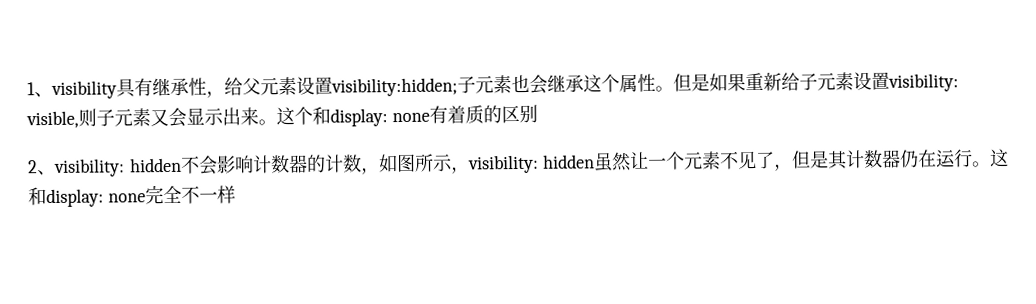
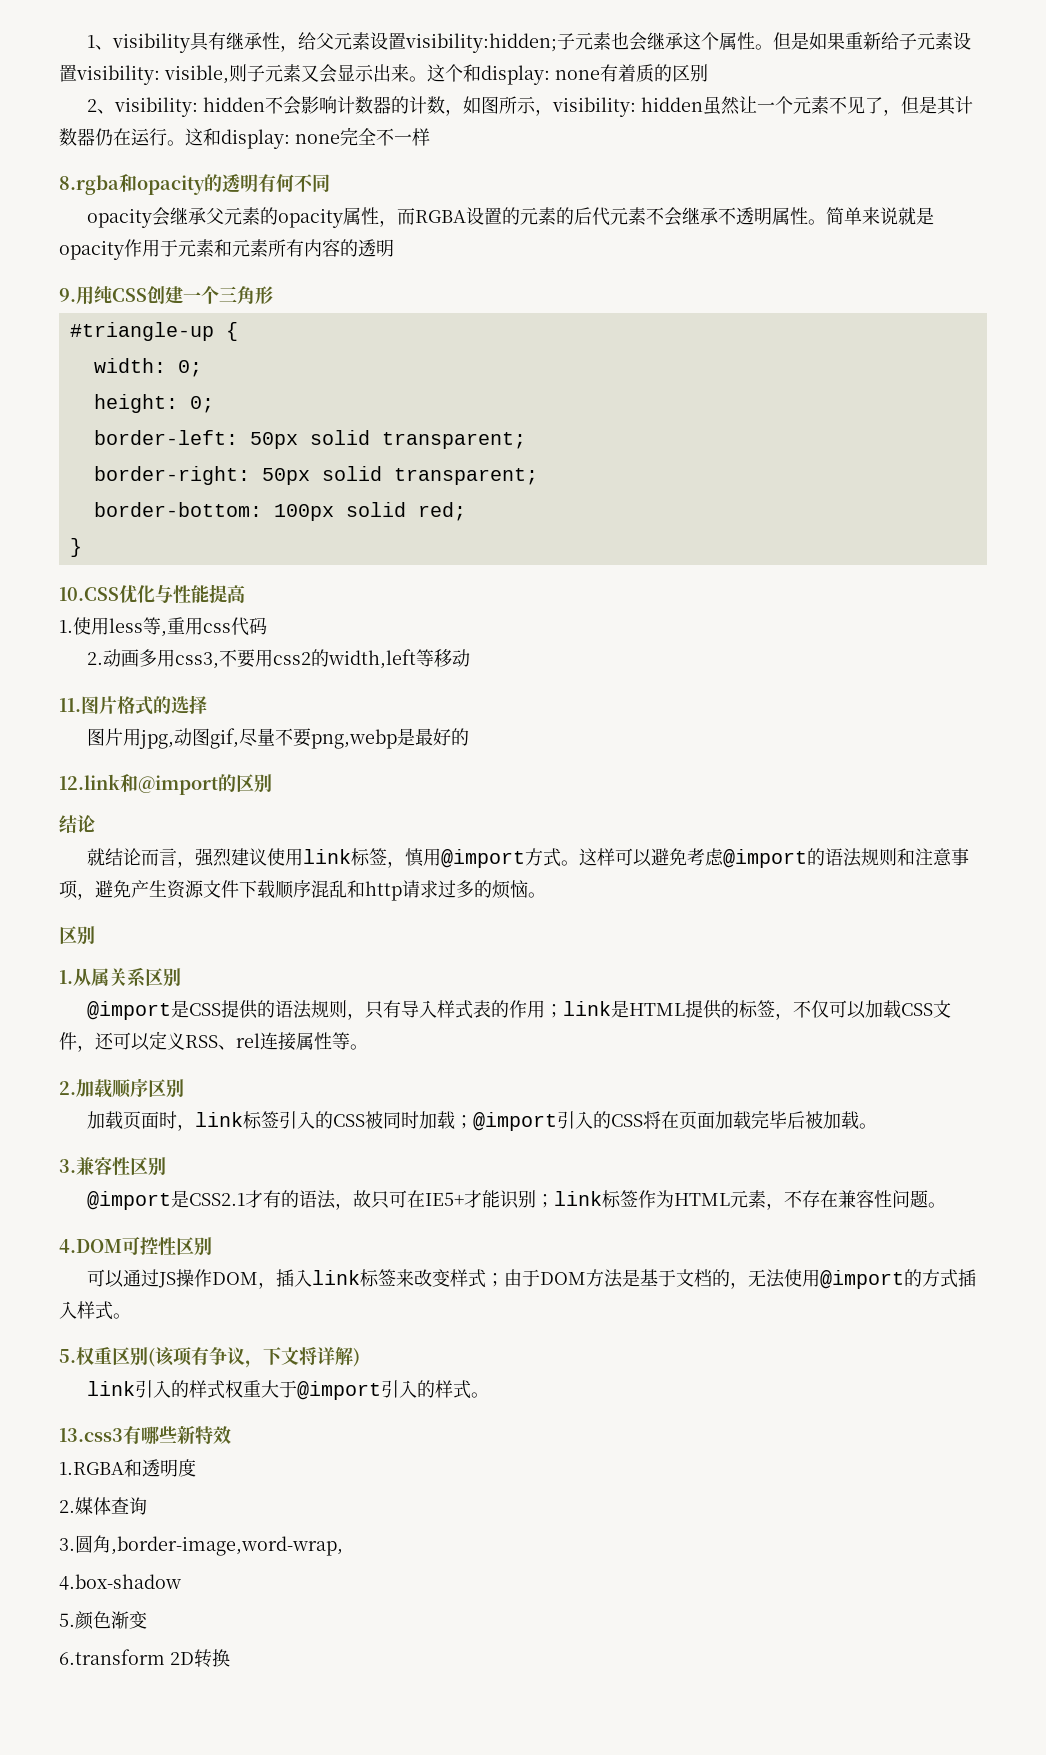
+ 8.rgba和opacity的透明有何不同
+ opacity会继承父元素的opacity属性，而RGBA设置的元素的后代元素不会继承不透明属性。简单来说就是opacity作用于元素和元素所有内容的透明
+ 9.用纯CSS创建一个三角形
+ #triangle-up {
+ width: 0;
+ height: 0;
+ border-left: 50px solid transparent;
+ border-right: 50px solid transparent;
+ border-bottom: 100px solid red;
+ }
+ 10.CSS优化与性能提高
+ 1.使用less等,重用css代码
+ 2.动画多用css3,不要用css2的width,left等移动
+ 11.图片格式的选择
+ 图片用jpg,动图gif,尽量不要png,webp是最好的
+ 12.link和@import的区别
+ 结论
+ 就结论而言，强烈建议使用link标签，慎用@import方式。这样可以避免考虑@import的语法规则和注意事项，避免产生资源文件下载顺序混乱和http请求过多的烦恼。
+ 区别
+ 1.从属关系区别
+ @import是CSS提供的语法规则，只有导入样式表的作用；link是HTML提供的标签，不仅可以加载CSS文件，还可以定义RSS、rel连接属性等。
+ 2.加载顺序区别
+ 加载页面时，link标签引入的CSS被同时加载；@import引入的CSS将在页面加载完毕后被加载。
+ 3.兼容性区别
+ @import是CSS2.1才有的语法，故只可在IE5+才能识别；link标签作为HTML元素，不存在兼容性问题。
+ 4.DOM可控性区别
+ 可以通过JS操作DOM，插入link标签来改变样式；由于DOM方法是基于文档的，无法使用@import的方式插入样式。
+ 5.权重区别(该项有争议，下文将详解)
+ link引入的样式权重大于@import引入的样式。
+ 13.css3有哪些新特效
+ 1.RGBA和透明度
+ 2.媒体查询
+ 3.圆角,border-image,word-wrap,
+ 4.box-shadow
+ 5.颜色渐变
+ 6.transform 2D转换

